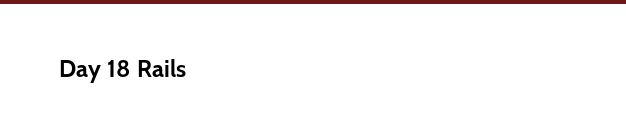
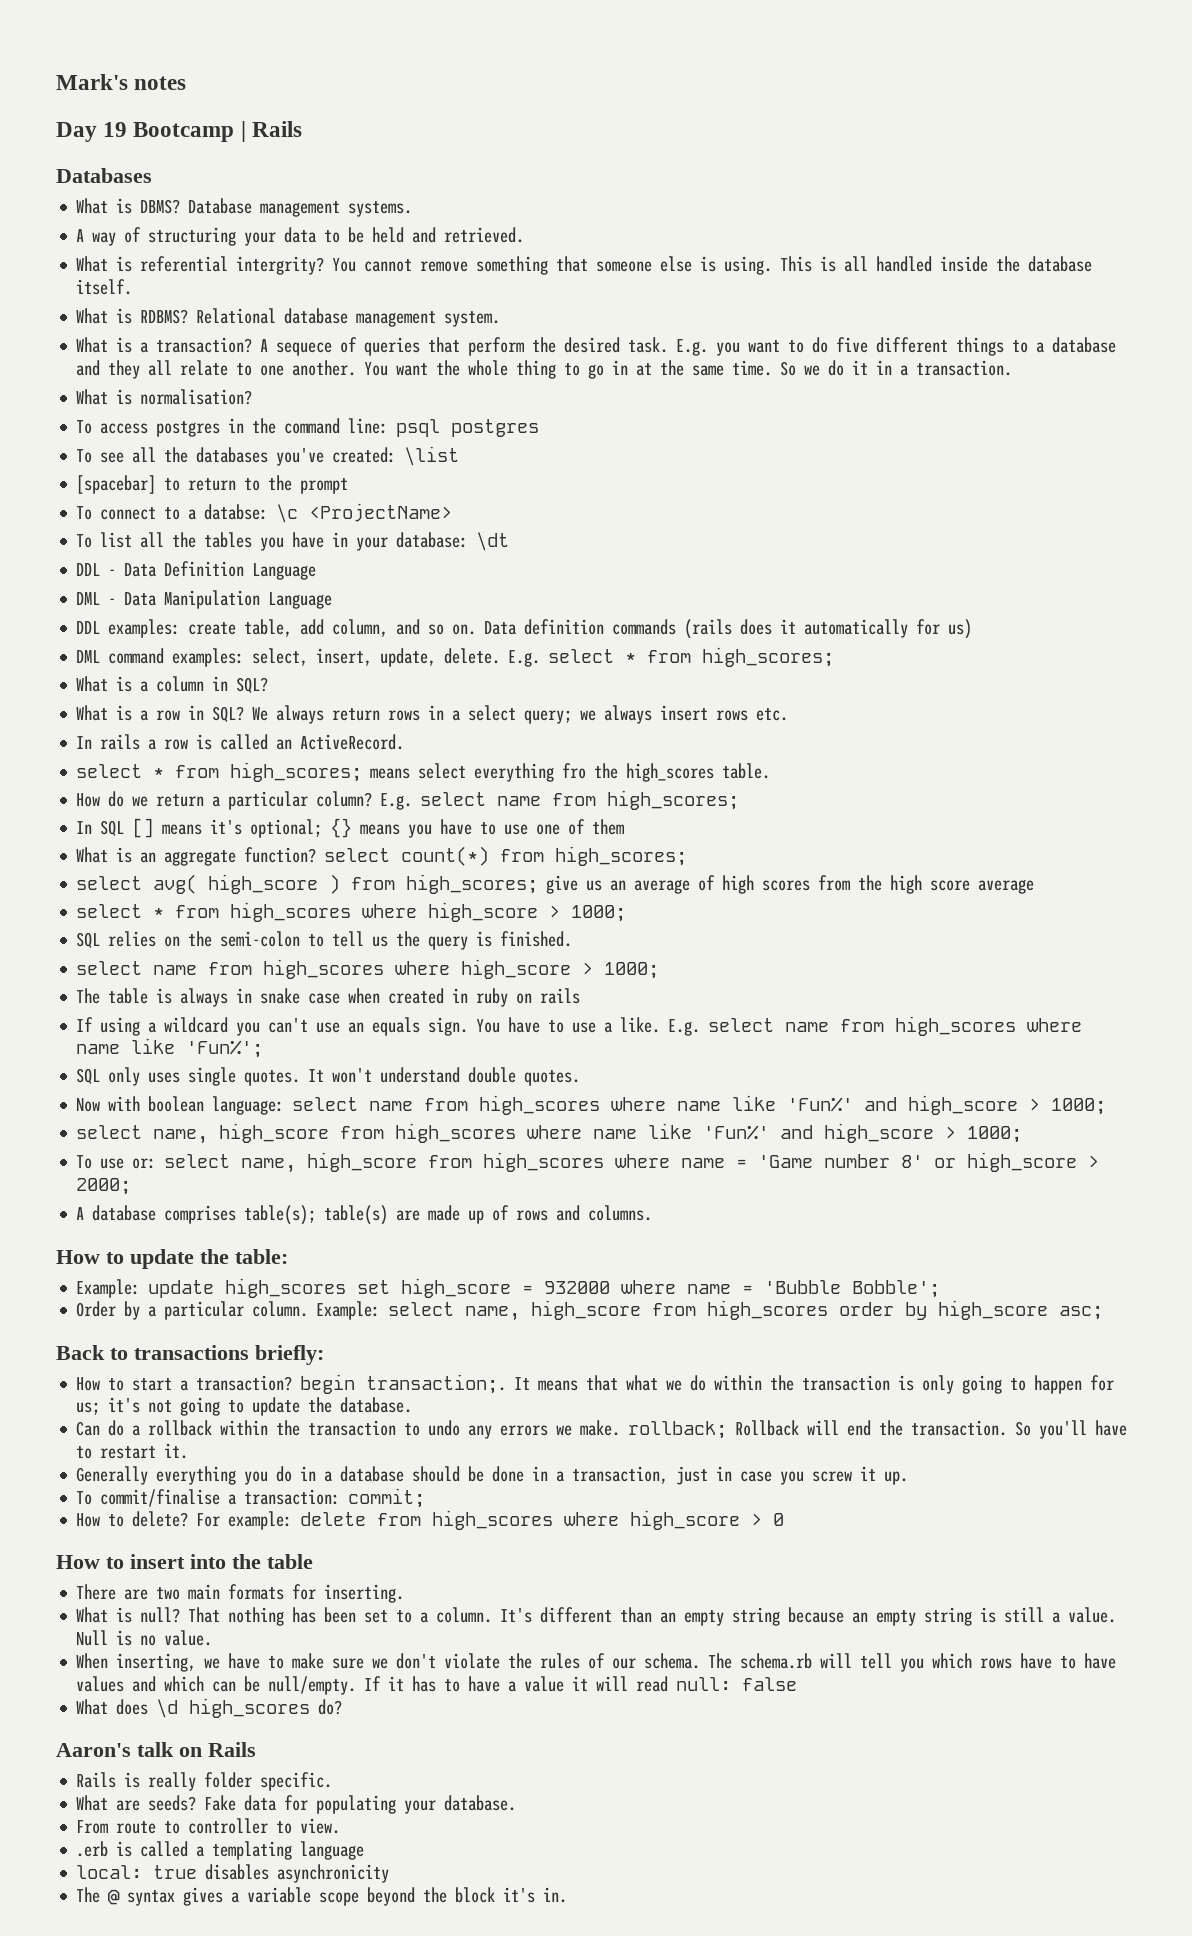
- Day 18 Rails
+ Mark's notes
+ Day 19 Bootcamp | Rails
+ Databases
+ What is DBMS? Database management systems.
+ A way of structuring your data to be held and retrieved.
+ What is referential intergrity? You cannot remove something that someone else is using. This is all handled inside the database itself.
+ What is RDBMS? Relational database management system.
+ What is a transaction? A sequece of queries that perform the desired task. E.g. you want to do five different things to a database and they all relate to one another. You want the whole thing to go in at the same time. So we do it in a transaction.
+ What is normalisation?
+ To access postgres in the command line: psql postgres
+ To see all the databases you've created: \list
+ [spacebar] to return to the prompt
+ To connect to a databse: \c <ProjectName>
+ To list all the tables you have in your database: \dt
+ DDL - Data Definition Language
+ DML - Data Manipulation Language
+ DDL examples: create table, add column, and so on. Data definition commands (rails does it automatically for us)
+ DML command examples: select, insert, update, delete. E.g. select * from high_scores;
+ What is a column in SQL?
+ What is a row in SQL? We always return rows in a select query; we always insert rows etc.
+ In rails a row is called an ActiveRecord.
+ select * from high_scores; means select everything fro the high_scores table.
+ How do we return a particular column? E.g. select name from high_scores;
+ In SQL [] means it's optional; {} means you have to use one of them
+ What is an aggregate function? select count(*) from high_scores;
+ select avg( high_score ) from high_scores; give us an average of high scores from the high score average
+ select * from high_scores where high_score > 1000;
+ SQL relies on the semi-colon to tell us the query is finished.
+ select name from high_scores where high_score > 1000;
+ The table is always in snake case when created in ruby on rails
+ If using a wildcard you can't use an equals sign. You have to use a like. E.g. select name from high_scores where name like 'Fun%';
+ SQL only uses single quotes. It won't understand double quotes.
+ Now with boolean language: select name from high_scores where name like 'Fun%' and high_score > 1000;
+ select name, high_score from high_scores where name like 'Fun%' and high_score > 1000;
+ To use or: select name, high_score from high_scores where name = 'Game number 8' or high_score > 2000;
+ A database comprises table(s); table(s) are made up of rows and columns.
+ How to update the table:
+ Example: update high_scores set high_score = 932000 where name = 'Bubble Bobble';
+ Order by a particular column. Example: select name, high_score from high_scores order by high_score asc;
+ Back to transactions briefly:
+ How to start a transaction? begin transaction;. It means that what we do within the transaction is only going to happen for us; it's not going to update the database.
+ Can do a rollback within the transaction to undo any errors we make. rollback; Rollback will end the transaction. So you'll have to restart it.
+ Generally everything you do in a database should be done in a transaction, just in case you screw it up.
+ To commit/finalise a transaction: commit;
+ How to delete? For example: delete from high_scores where high_score > 0
+ How to insert into the table
+ There are two main formats for inserting.
+ What is null? That nothing has been set to a column. It's different than an empty string because an empty string is still a value. Null is no value.
+ When inserting, we have to make sure we don't violate the rules of our schema. The schema.rb will tell you which rows have to have values and which can be null/empty. If it has to have a value it will read null: false
+ What does \d high_scores do?
+ Aaron's talk on Rails
+ Rails is really folder specific.
+ What are seeds? Fake data for populating your database.
+ From route to controller to view.
+ .erb is called a templating language
+ local: true disables asynchronicity
+ The @ syntax gives a variable scope beyond the block it's in.

